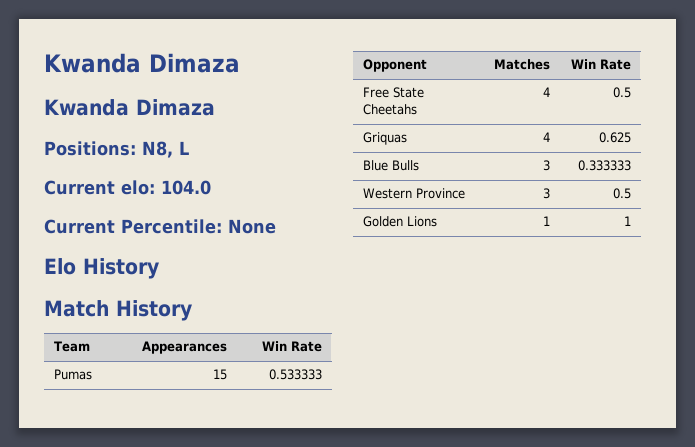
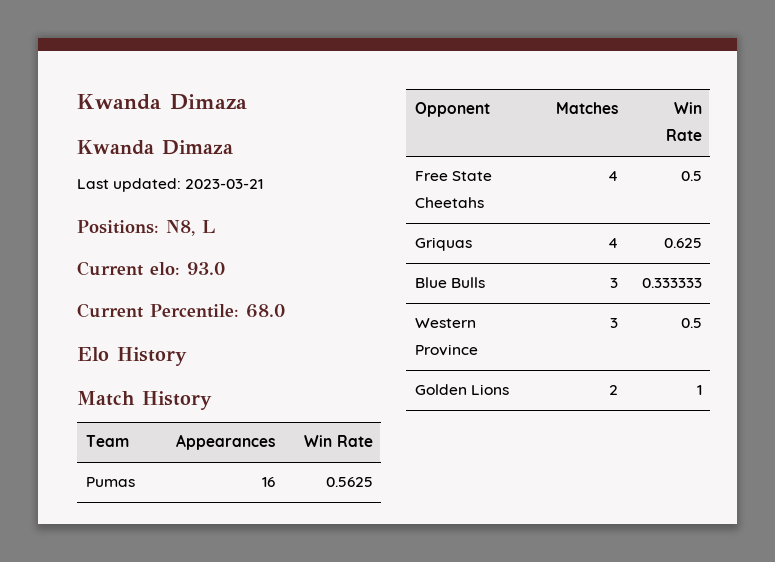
+ Last updated: 2023-03-21
- Current elo: 104.0
- Current Percentile: None
+ Current elo: 93.0
+ Current Percentile: 68.0
- Pumas | 15 | 0.533333
+ Pumas | 16 | 0.5625
- Golden Lions | 1 | 1
+ Golden Lions | 2 | 1

